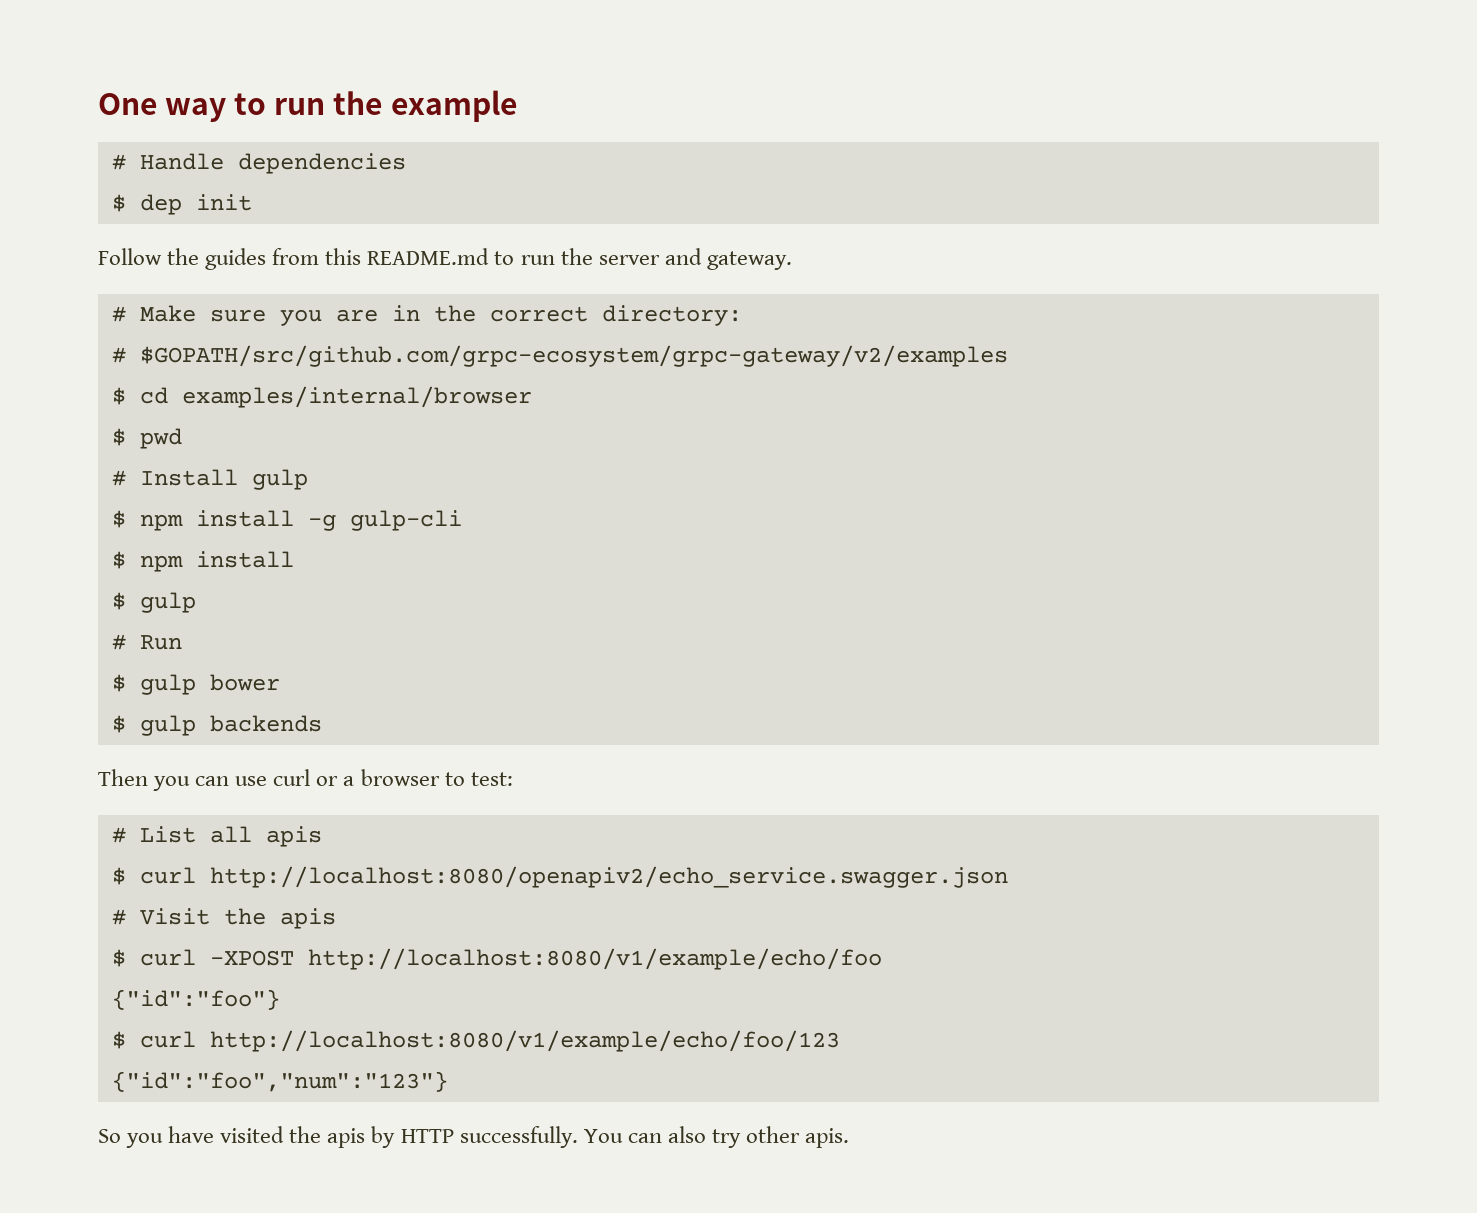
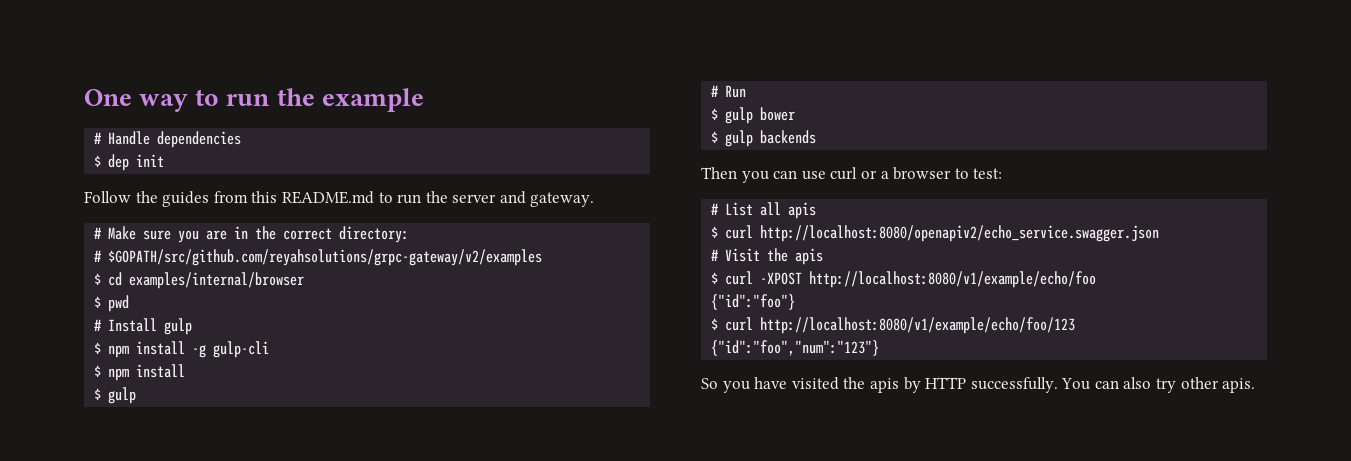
- # $GOPATH/src/github.com/grpc-ecosystem/grpc-gateway/v2/examples
+ # $GOPATH/src/github.com/reyahsolutions/grpc-gateway/v2/examples

